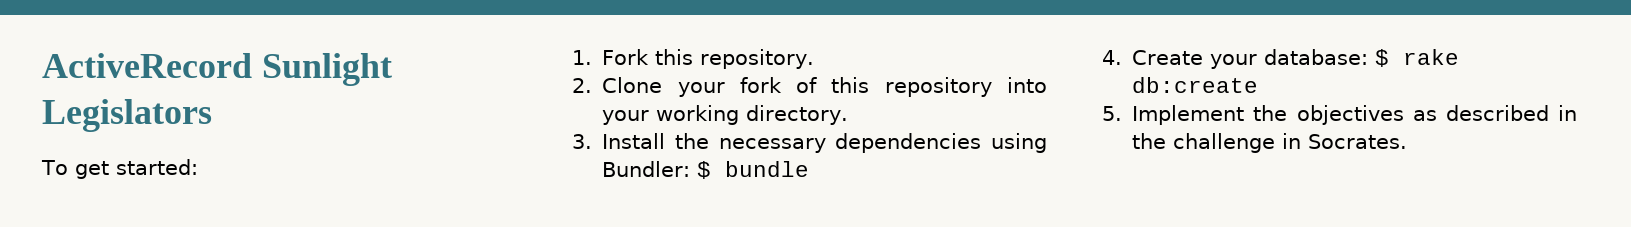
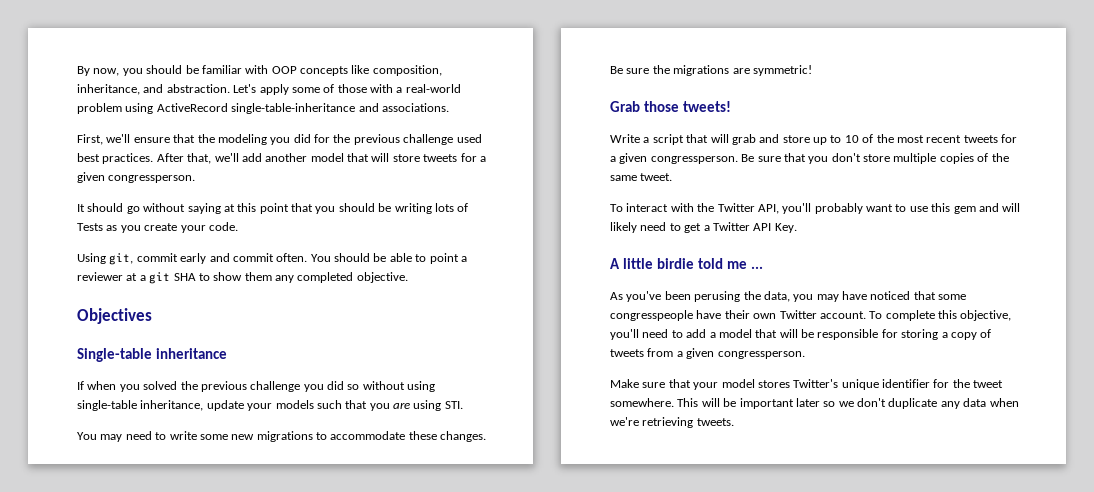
- ActiveRecord Sunlight Legislators
- To get started:
- 1. Fork this repository.
- 2. Clone your fork of this repository into your working directory.
- 3. Install the necessary dependencies using Bundler: $ bundle
- 4. Create your database: $ rake db:create
- 5. Implement the objectives as described in the challenge in Socrates.
+ By now, you should be familiar with OOP concepts like composition, inheritance, and abstraction. Let's apply some of those with a real-world problem using ActiveRecord single-table-inheritance and associations.
+ First, we'll ensure that the modeling you did for the previous challenge used best practices. After that, we'll add another model that will store tweets for a given congressperson.
+ It should go without saying at this point that you should be writing lots of Tests as you create your code.
+ Using git, commit early and commit often. You should be able to point a reviewer at a git SHA to show them any completed objective.
+ Objectives
+ Single-table inheritance
+ If when you solved the previous challenge you did so without using single-table inheritance, update your models such that you are using STI.
+ You may need to write some new migrations to accommodate these changes. Be sure the migrations are symmetric!
+ Grab those tweets!
+ Write a script that will grab and store up to 10 of the most recent tweets for a given congressperson. Be sure that you don't store multiple copies of the same tweet.
+ To interact with the Twitter API, you'll probably want to use this gem and will likely need to get a Twitter API Key.
+ A little birdie told me ...
+ As you've been perusing the data, you may have noticed that some congresspeople have their own Twitter account. To complete this objective, you'll need to add a model that will be responsible for storing a copy of tweets from a given congressperson.
+ Make sure that your model stores Twitter's unique identifier for the tweet somewhere. This will be important later so we don't duplicate any data when we're retrieving tweets.

